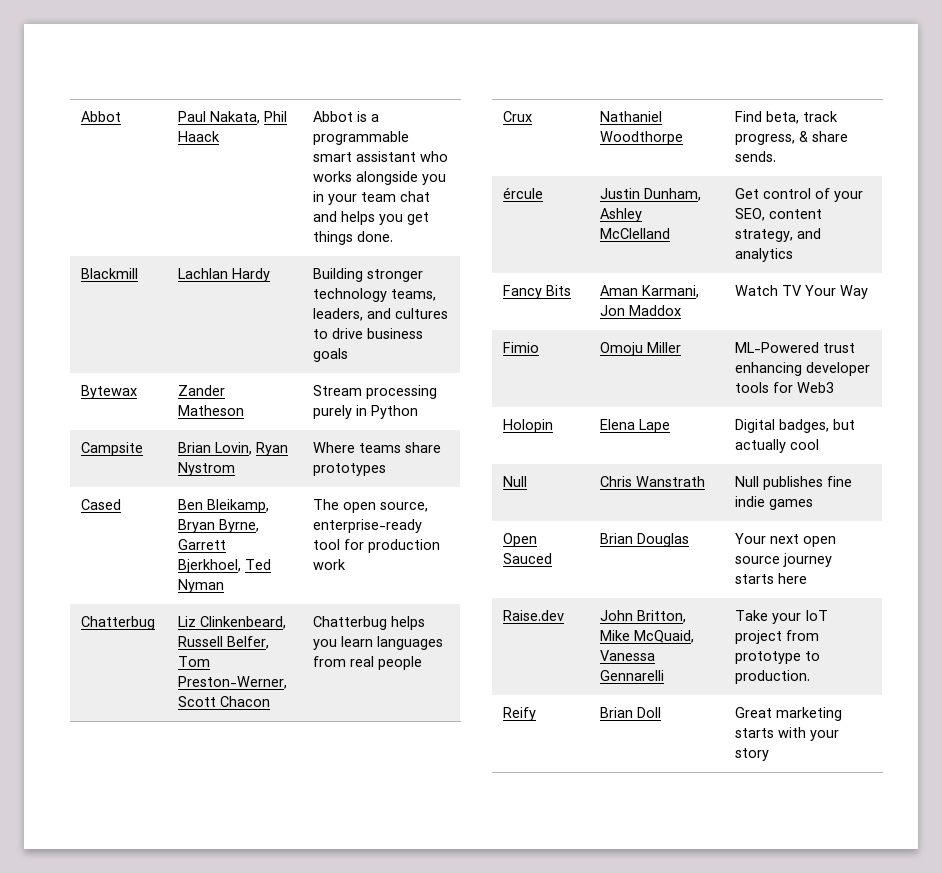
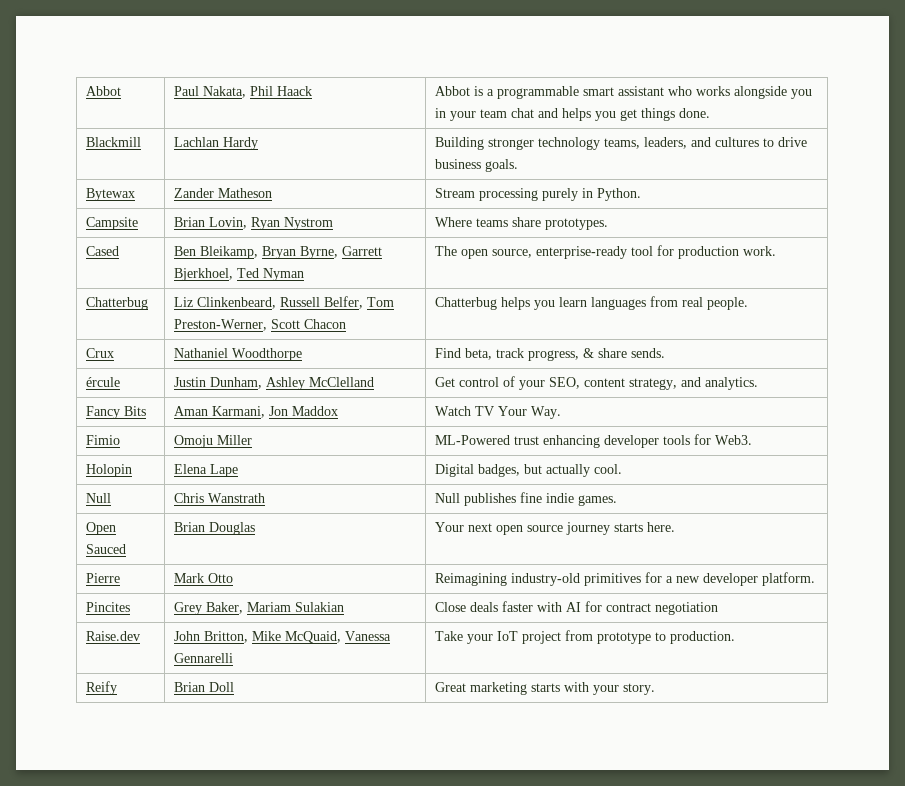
- Blackmill | Lachlan Hardy | Building stronger technology teams, leaders, and cultures to drive business goals
+ Blackmill | Lachlan Hardy | Building stronger technology teams, leaders, and cultures to drive business goals.
- Bytewax | Zander Matheson | Stream processing purely in Python
+ Bytewax | Zander Matheson | Stream processing purely in Python.
- Campsite | Brian Lovin, Ryan Nystrom | Where teams share prototypes
+ Campsite | Brian Lovin, Ryan Nystrom | Where teams share prototypes.
- Cased | Ben Bleikamp, Bryan Byrne, Garrett Bjerkhoel, Ted Nyman | The open source, enterprise-ready tool for production work
+ Cased | Ben Bleikamp, Bryan Byrne, Garrett Bjerkhoel, Ted Nyman | The open source, enterprise-ready tool for production work.
- Chatterbug | Liz Clinkenbeard, Russell Belfer, Tom Preston-Werner, Scott Chacon | Chatterbug helps you learn languages from real people
+ Chatterbug | Liz Clinkenbeard, Russell Belfer, Tom Preston-Werner, Scott Chacon | Chatterbug helps you learn languages from real people.
- ércule | Justin Dunham, Ashley McClelland | Get control of your SEO, content strategy, and analytics
+ ércule | Justin Dunham, Ashley McClelland | Get control of your SEO, content strategy, and analytics.
- Fancy Bits | Aman Karmani, Jon Maddox | Watch TV Your Way
+ Fancy Bits | Aman Karmani, Jon Maddox | Watch TV Your Way.
- Fimio | Omoju Miller | ML-Powered trust enhancing developer tools for Web3
+ Fimio | Omoju Miller | ML-Powered trust enhancing developer tools for Web3.
- Holopin | Elena Lape | Digital badges, but actually cool
+ Holopin | Elena Lape | Digital badges, but actually cool.
- Null | Chris Wanstrath | Null publishes fine indie games
+ Null | Chris Wanstrath | Null publishes fine indie games.
- Open Sauced | Brian Douglas | Your next open source journey starts here
+ Open Sauced | Brian Douglas | Your next open source journey starts here.
+ Pierre | Mark Otto | Reimagining industry-old primitives for a new developer platform.
+ Pincites | Grey Baker, Mariam Sulakian | Close deals faster with AI for contract negotiation
- Reify | Brian Doll | Great marketing starts with your story
+ Reify | Brian Doll | Great marketing starts with your story.

